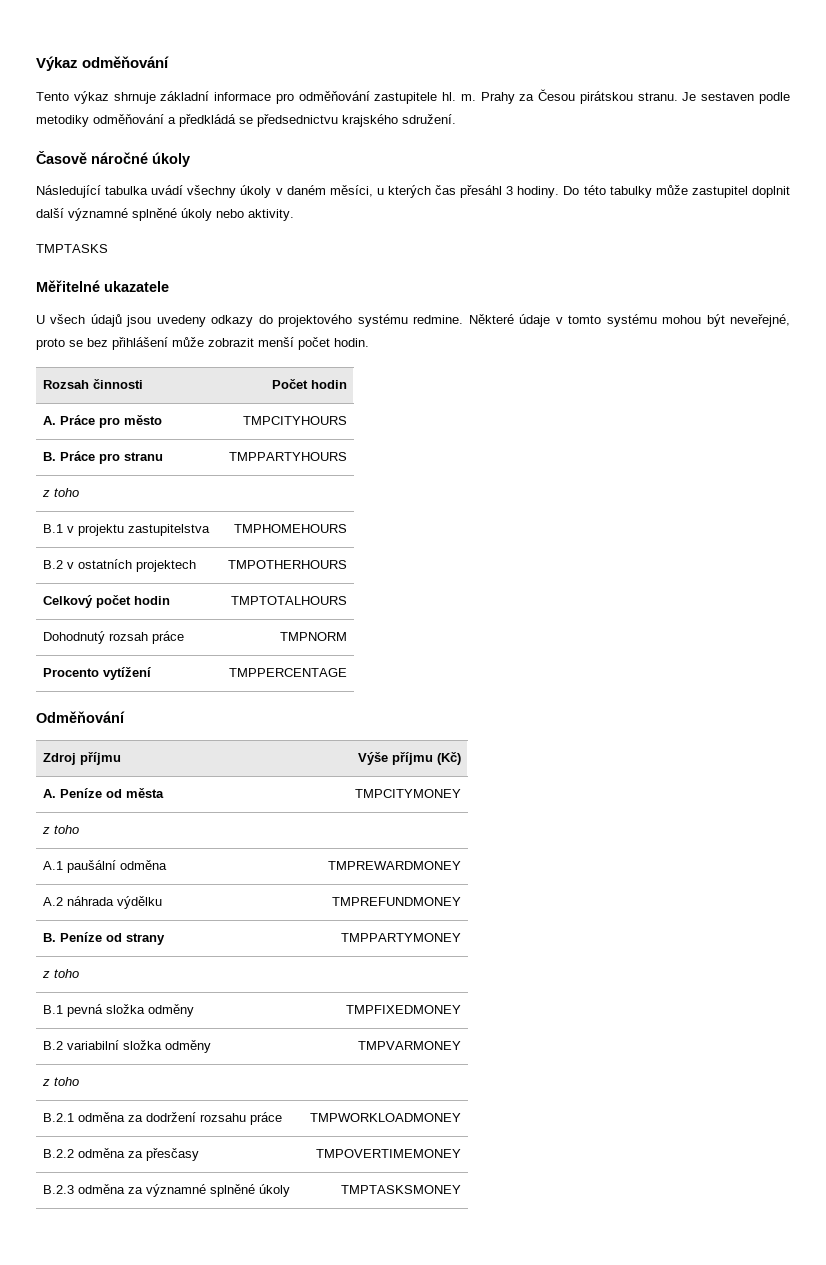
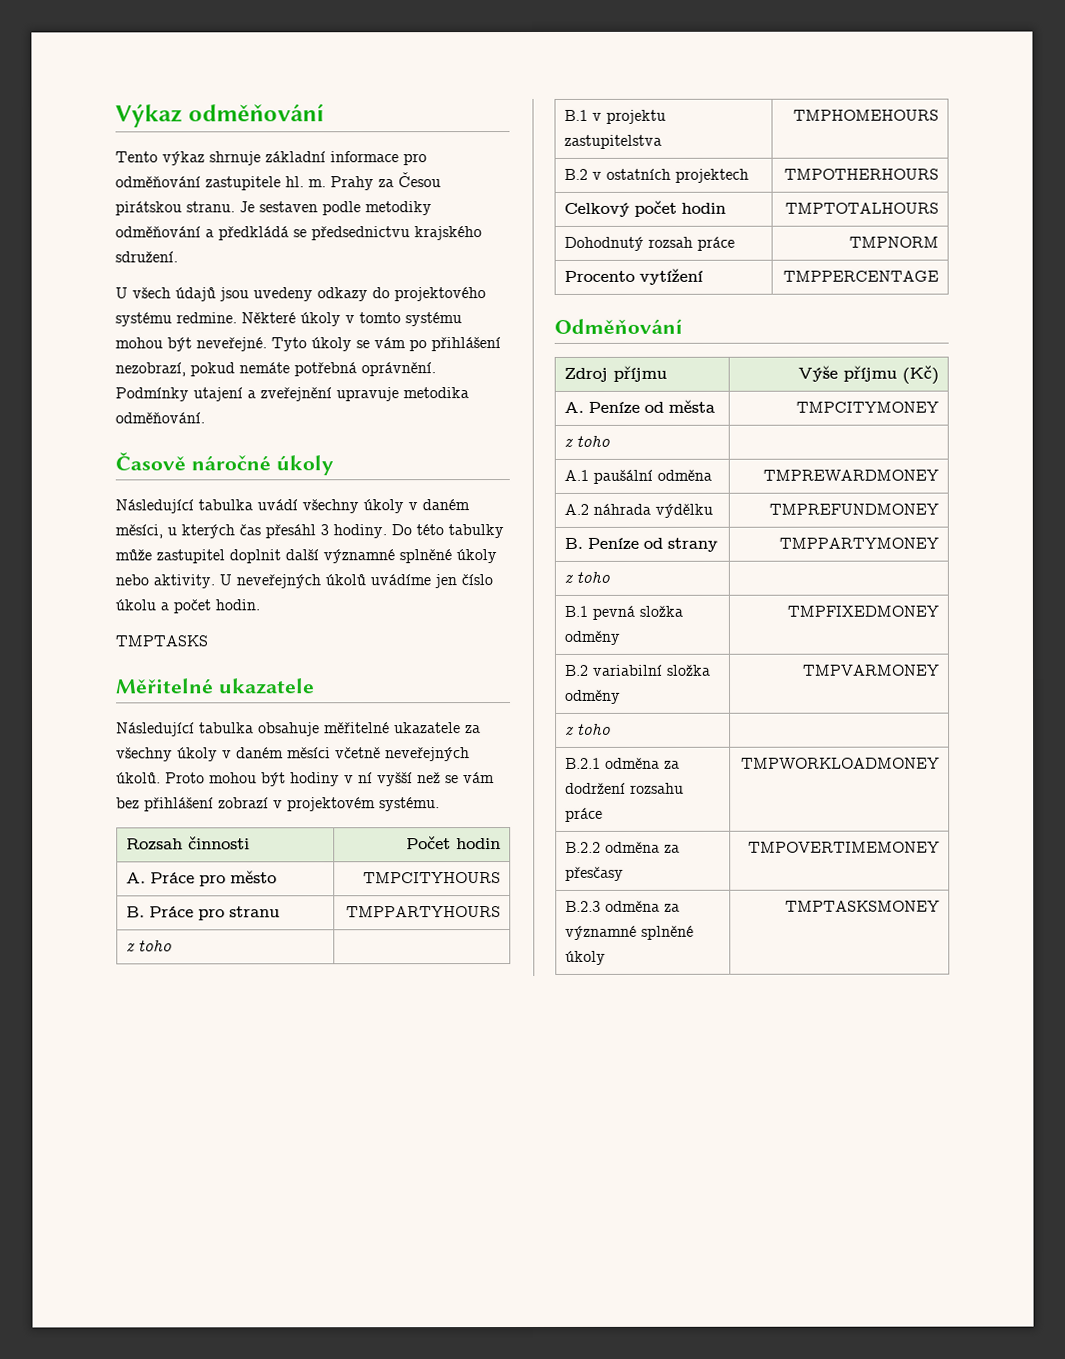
+ U všech údajů jsou uvedeny odkazy do projektového systému redmine. Některé úkoly v tomto systému mohou být neveřejné. Tyto úkoly se vám po přihlášení nezobrazí, pokud nemáte potřebná oprávnění. Podmínky utajení a zveřejnění upravuje metodika odměňování.
- Do této tabulky může zastupitel doplnit další významné splněné úkoly nebo aktivity.
+ Do této tabulky může zastupitel doplnit další významné splněné úkoly nebo aktivity. U neveřejných úkolů uvádíme jen číslo úkolu a počet hodin.
  TMPTASKS
  Měřitelné ukazatele
- U všech údajů jsou uvedeny odkazy do projektového systému redmine. Některé údaje v tomto systému mohou být neveřejné, proto se bez přihlášení může zobrazit menší počet hodin.
+ Následující tabulka obsahuje měřitelné ukazatele za všechny úkoly v daném měsíci včetně neveřejných úkolů. Proto mohou být hodiny v ní vyšší než se vám bez přihlášení zobrazí v projektovém systému.

